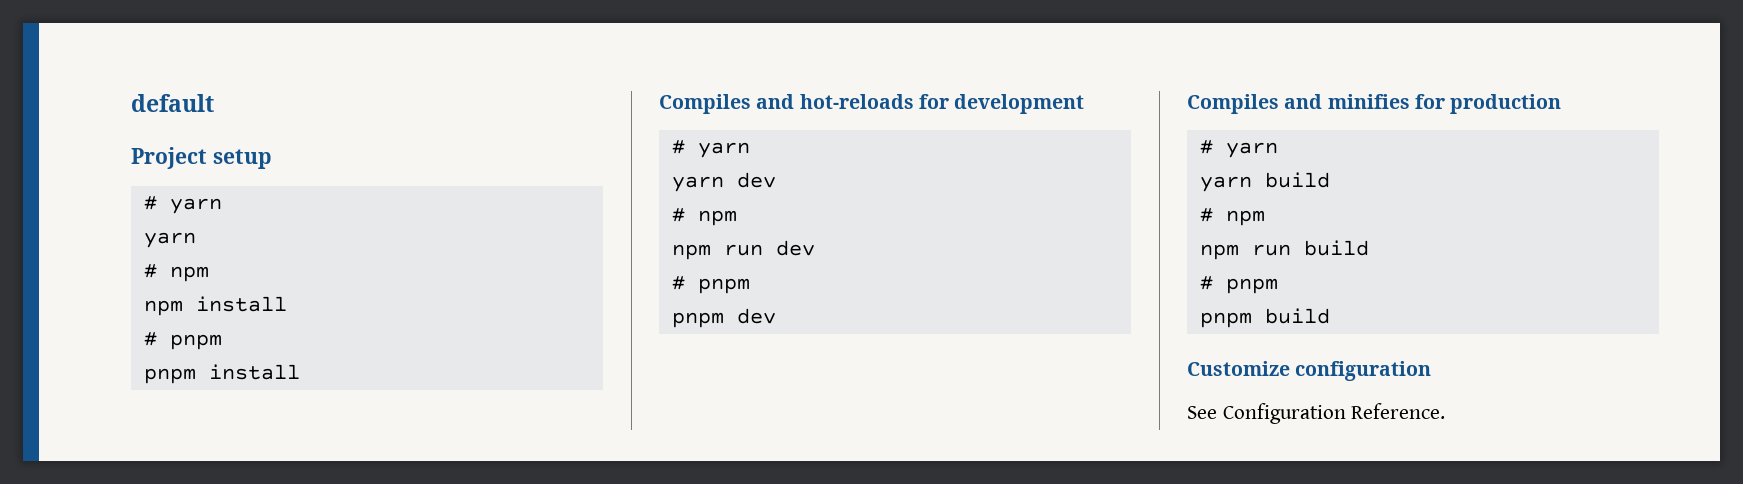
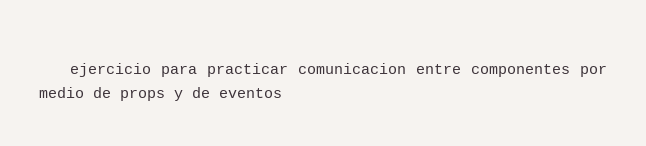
- default
- Project setup
- # yarn
- yarn
- # npm
- npm install
- # pnpm
- pnpm install
- Compiles and hot-reloads for development
- # yarn
- yarn dev
- # npm
- npm run dev
- # pnpm
- pnpm dev
- Compiles and minifies for production
- # yarn
- yarn build
- # npm
- npm run build
- # pnpm
- pnpm build
- Customize configuration
- See Configuration Reference.
+ ejercicio para practicar comunicacion entre componentes por medio de props y de eventos

